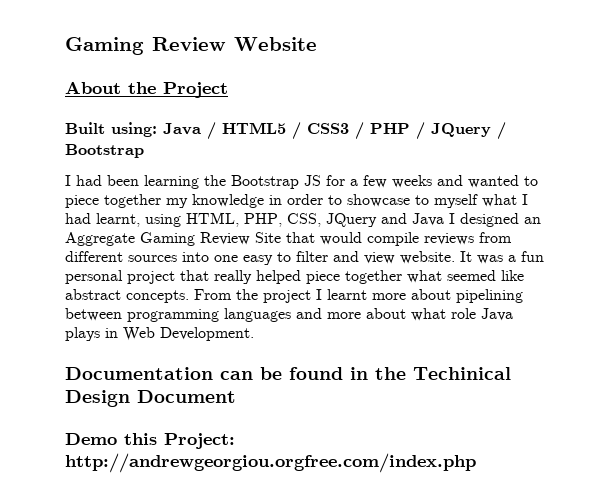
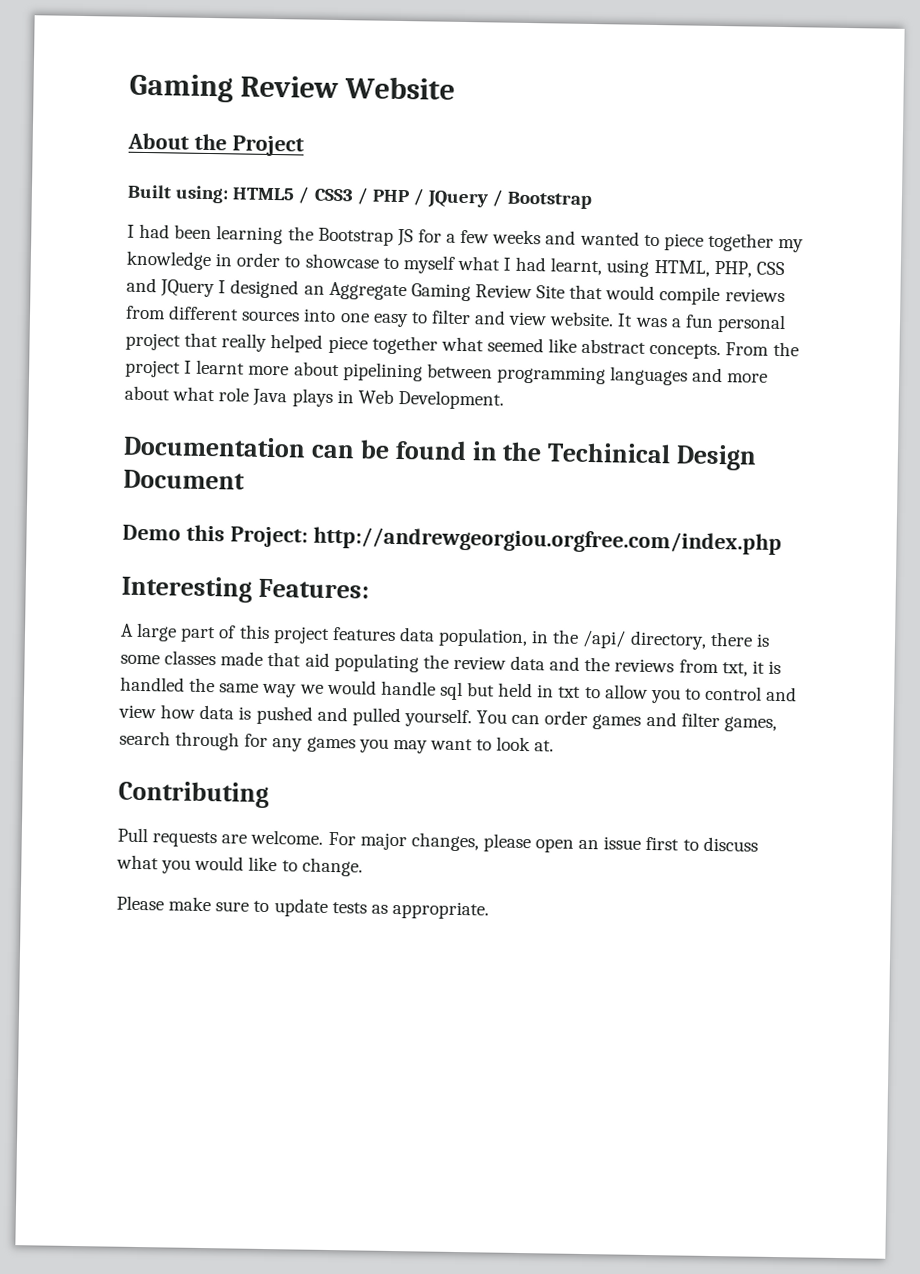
- Built using: Java / HTML5 / CSS3 / PHP / JQuery / Bootstrap
+ Built using: HTML5 / CSS3 / PHP / JQuery / Bootstrap
- I had been learning the Bootstrap JS for a few weeks and wanted to piece together my knowledge in order to showcase to myself what I had learnt, using HTML, PHP, CSS, JQuery and Java I designed an Aggregate Gaming Review Site that would compile reviews from different sources into one easy to filter and view website.
+ I had been learning the Bootstrap JS for a few weeks and wanted to piece together my knowledge in order to showcase to myself what I had learnt, using HTML, PHP, CSS and JQuery I designed an Aggregate Gaming Review Site that would compile reviews from different sources into one easy to filter and view website.
+ Interesting Features:
+ A large part of this project features data population, in the /api/ directory, there is some classes made that aid populating the review data and the reviews from txt, it is handled the same way we would handle sql but held in txt to allow you to control and view how data is pushed and pulled yourself. You can order games and filter games, search through for any games you may want to look at.
+ Contributing
+ Pull requests are welcome. For major changes, please open an issue first to discuss what you would like to change.
+ Please make sure to update tests as appropriate.

